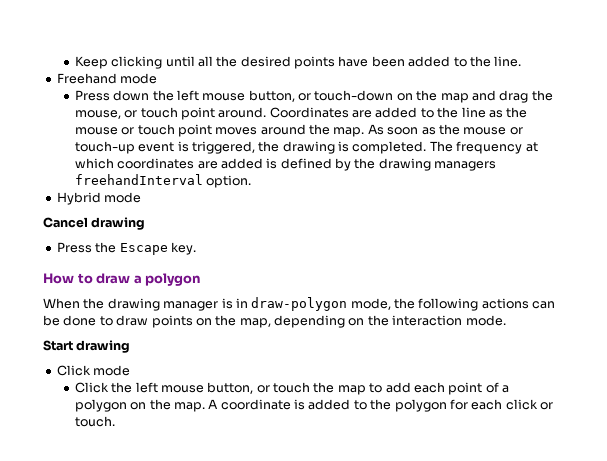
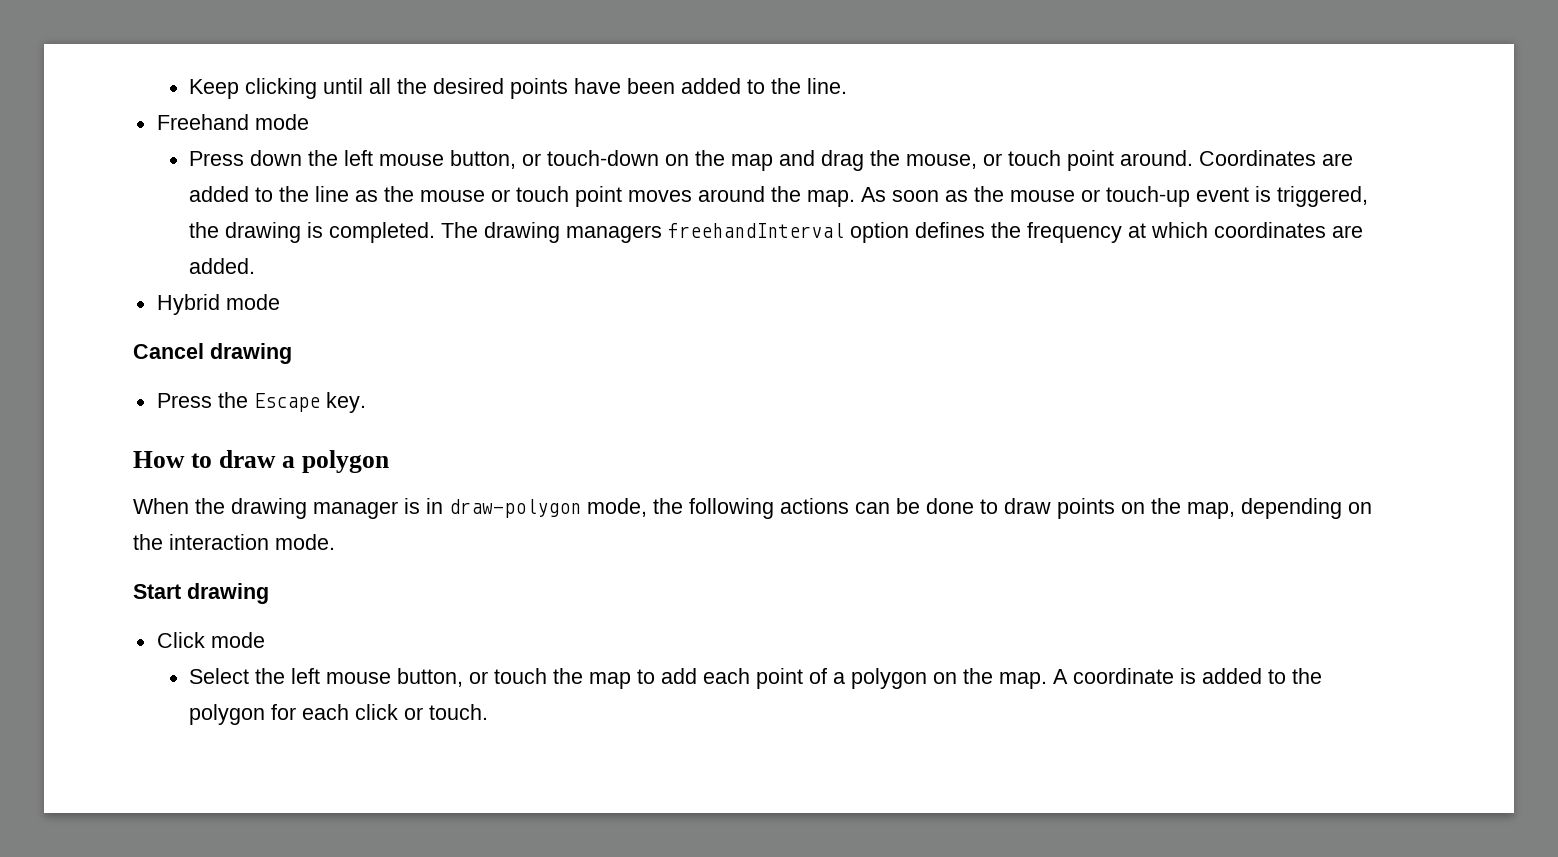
- The frequency at which coordinates are added is defined by the drawing managers freehandInterval option.
+ The drawing managers freehandInterval option defines the frequency at which coordinates are added.
- Click the left mouse button, or touch the map to add each point of a polygon on the map.
+ Select the left mouse button, or touch the map to add each point of a polygon on the map.

